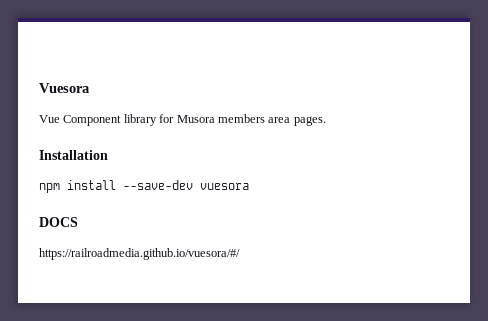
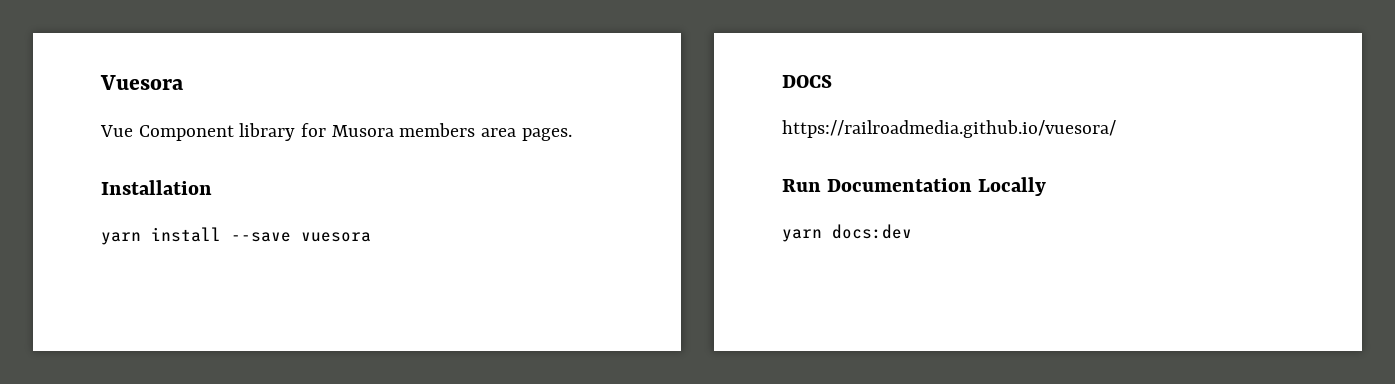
- npm install --save-dev vuesora
+ yarn install --save vuesora
- https://railroadmedia.github.io/vuesora/#/
+ https://railroadmedia.github.io/vuesora/
+ Run Documentation Locally
+ yarn docs:dev

